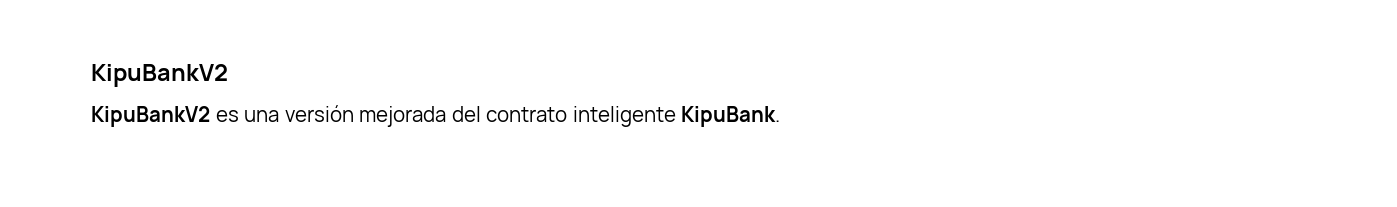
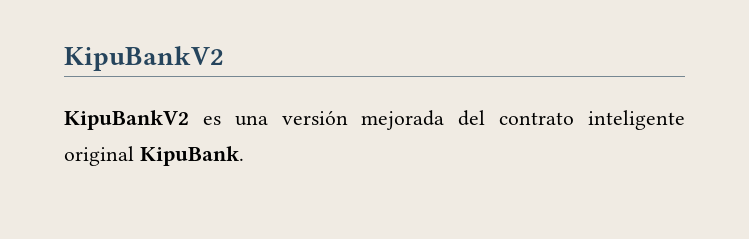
- KipuBankV2 es una versión mejorada del contrato inteligente KipuBank.
+ KipuBankV2 es una versión mejorada del contrato inteligente original KipuBank.

